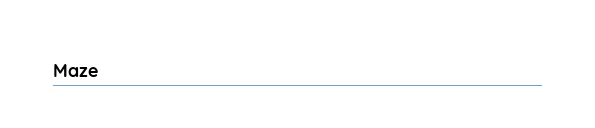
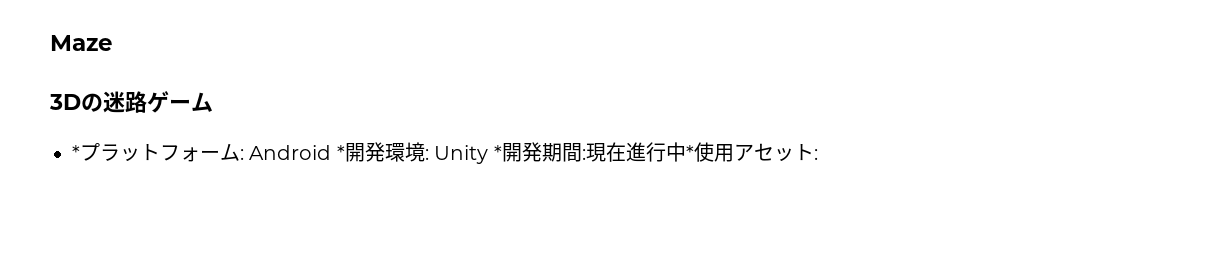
+ 3Dの迷路ゲーム
+ *プラットフォーム: Android *開発環境: Unity *開発期間:現在進行中*使用アセット:

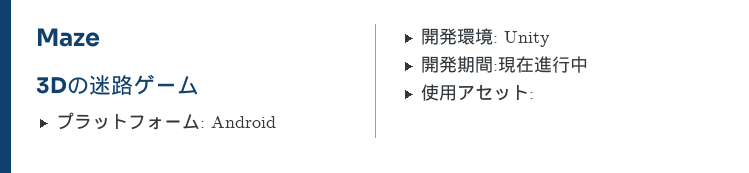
- *プラットフォーム: Android *開発環境: Unity *開発期間:現在進行中*使用アセット:
+ プラットフォーム: Android
+ 開発環境: Unity
+ 開発期間:現在進行中
+ 使用アセット:

